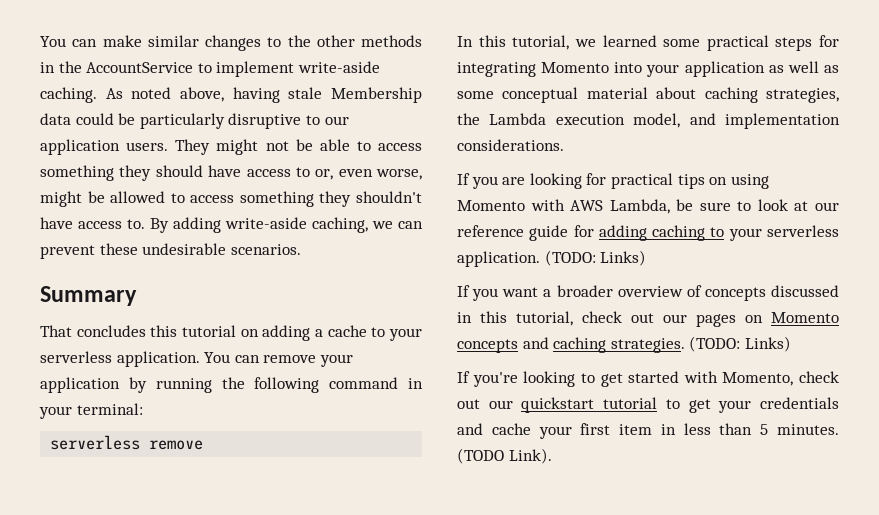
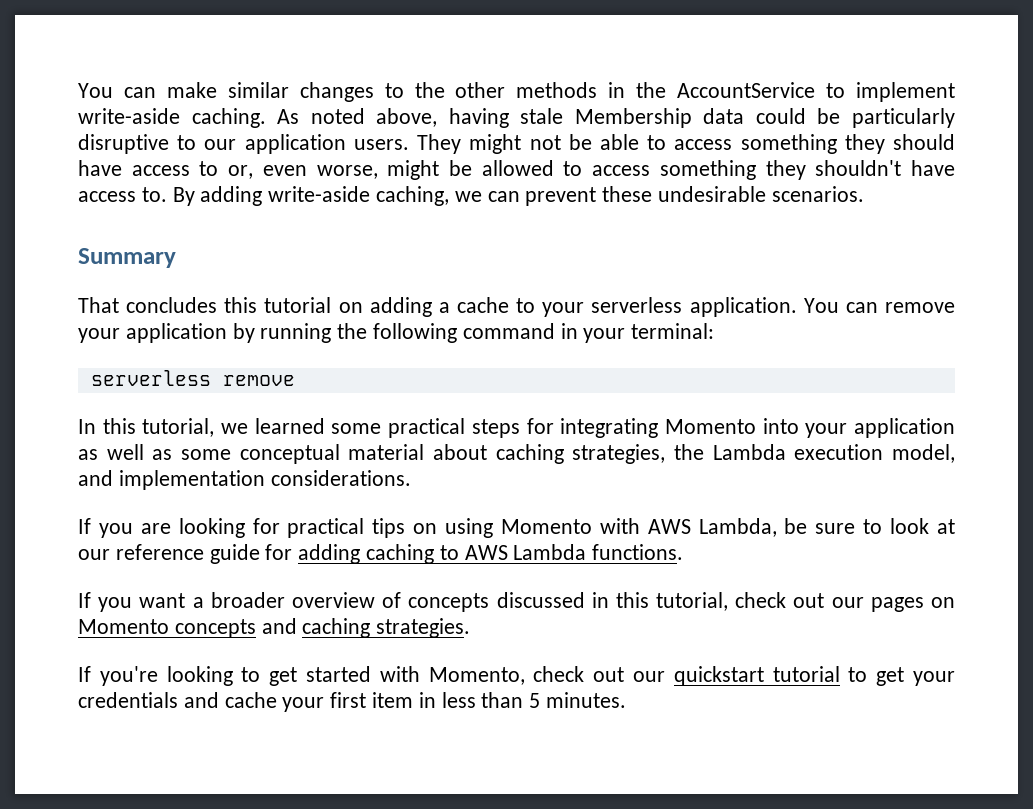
- If you are looking for practical tips on using Momento with AWS Lambda, be sure to look at our reference guide for adding caching to your serverless application. (TODO: Links)
+ If you are looking for practical tips on using Momento with AWS Lambda, be sure to look at our reference guide for adding caching to AWS Lambda functions.
- If you want a broader overview of concepts discussed in this tutorial, check out our pages on Momento concepts and caching strategies. (TODO: Links)
+ If you want a broader overview of concepts discussed in this tutorial, check out our pages on Momento concepts and caching strategies.
- (TODO Link).

